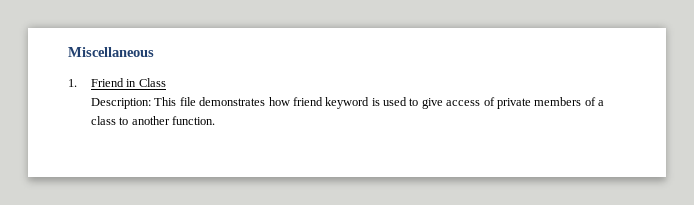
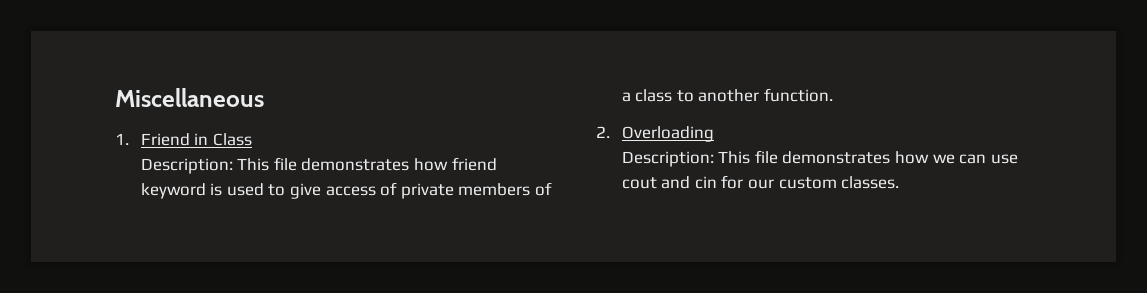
+ 2. Overloading
+ Description: This file demonstrates how we can use cout and cin for our custom classes.

